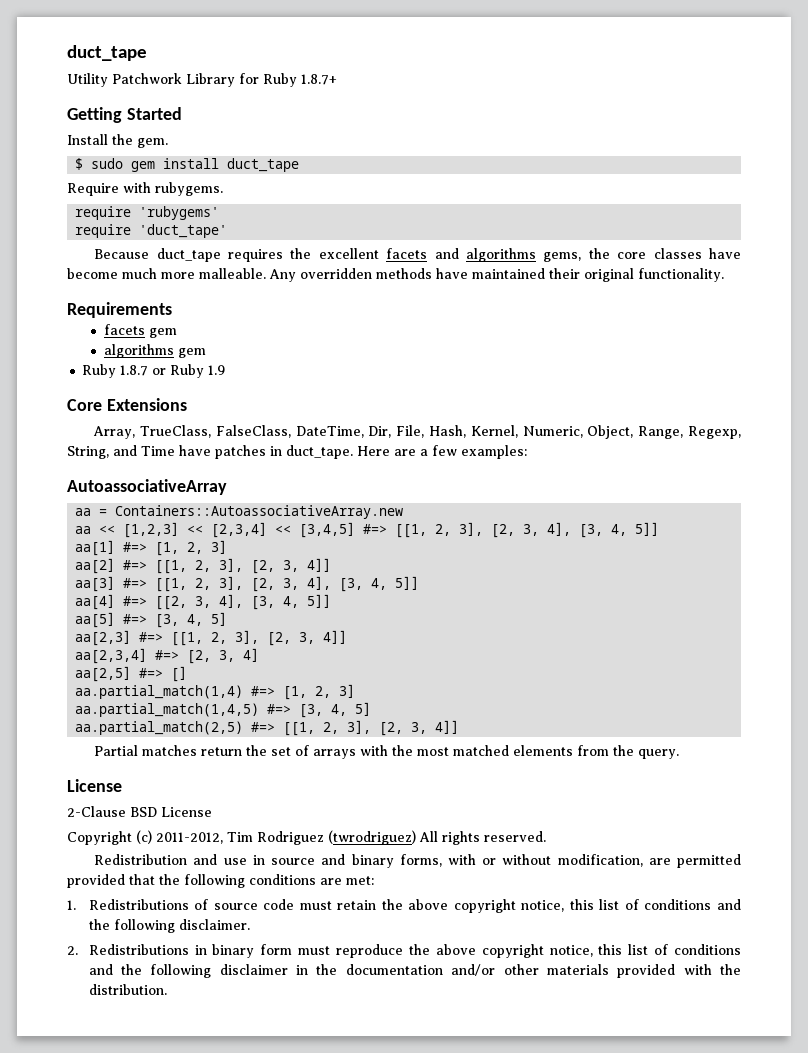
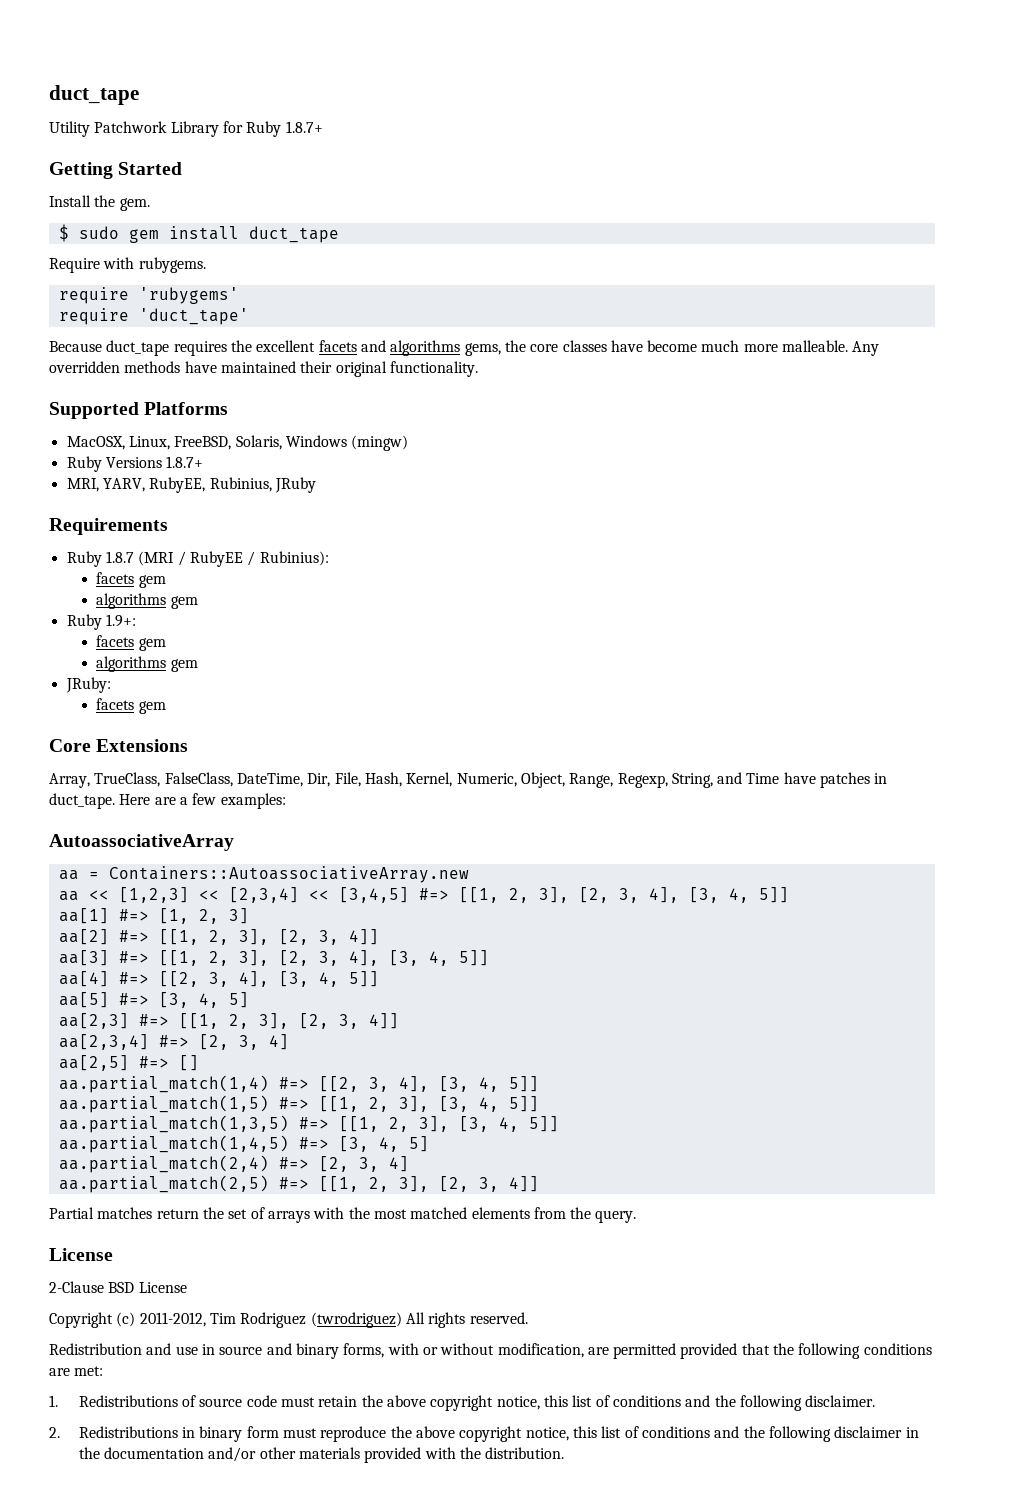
+ Supported Platforms
+ MacOSX, Linux, FreeBSD, Solaris, Windows (mingw)
+ Ruby Versions 1.8.7+
+ MRI, YARV, RubyEE, Rubinius, JRuby
  Requirements
+ Ruby 1.8.7 (MRI / RubyEE / Rubinius):
- Ruby 1.8.7 or Ruby 1.9
+ Ruby 1.9+:
+ facets gem
+ algorithms gem
+ JRuby:
+ facets gem
- aa.partial_match(1,4) #=> [1, 2, 3]
+ aa.partial_match(1,4) #=> [[2, 3, 4], [3, 4, 5]]
+ aa.partial_match(1,5) #=> [[1, 2, 3], [3, 4, 5]]
+ aa.partial_match(1,3,5) #=> [[1, 2, 3], [3, 4, 5]]
+ aa.partial_match(2,4) #=> [2, 3, 4]

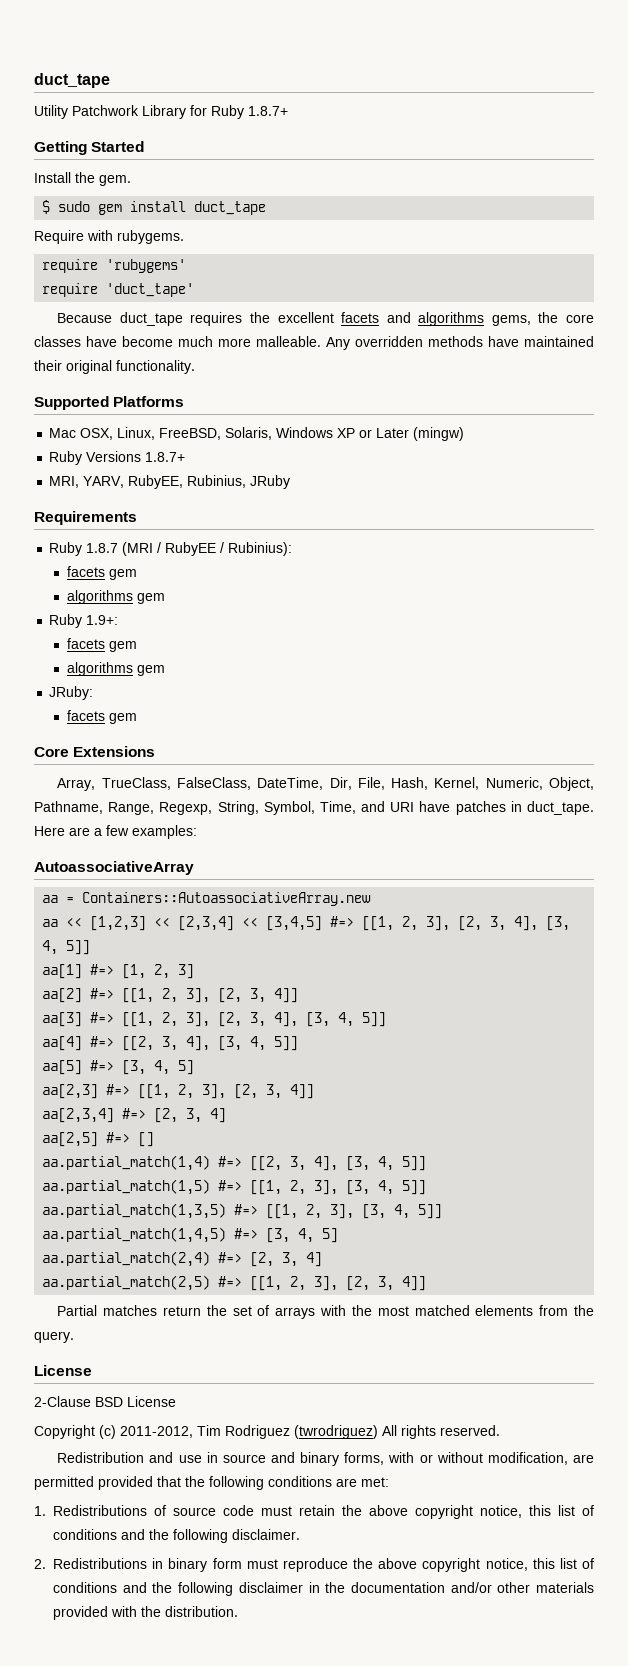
- MacOSX, Linux, FreeBSD, Solaris, Windows (mingw)
+ Mac OSX, Linux, FreeBSD, Solaris, Windows XP or Later (mingw)
- Array, TrueClass, FalseClass, DateTime, Dir, File, Hash, Kernel, Numeric, Object, Range, Regexp, String, and Time have patches in duct_tape.
+ Array, TrueClass, FalseClass, DateTime, Dir, File, Hash, Kernel, Numeric, Object, Pathname, Range, Regexp, String, Symbol, Time, and URI have patches in duct_tape.

